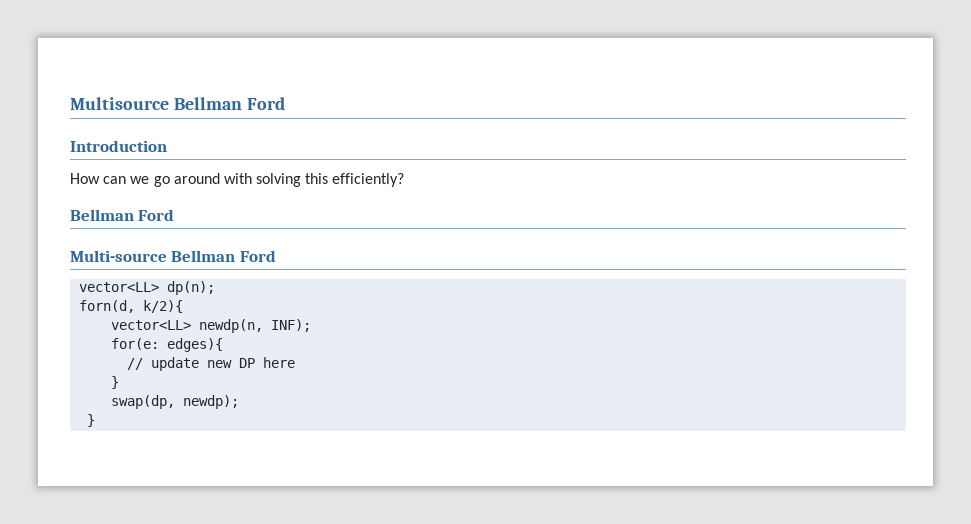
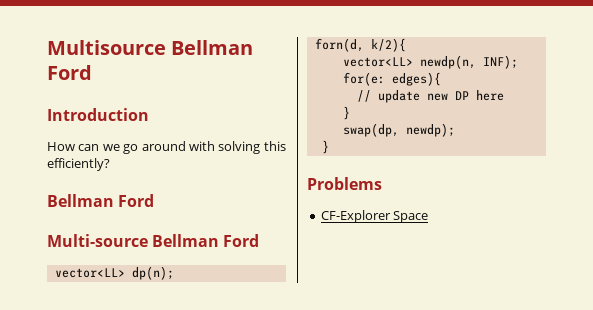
+ Problems
+ CF-Explorer Space

